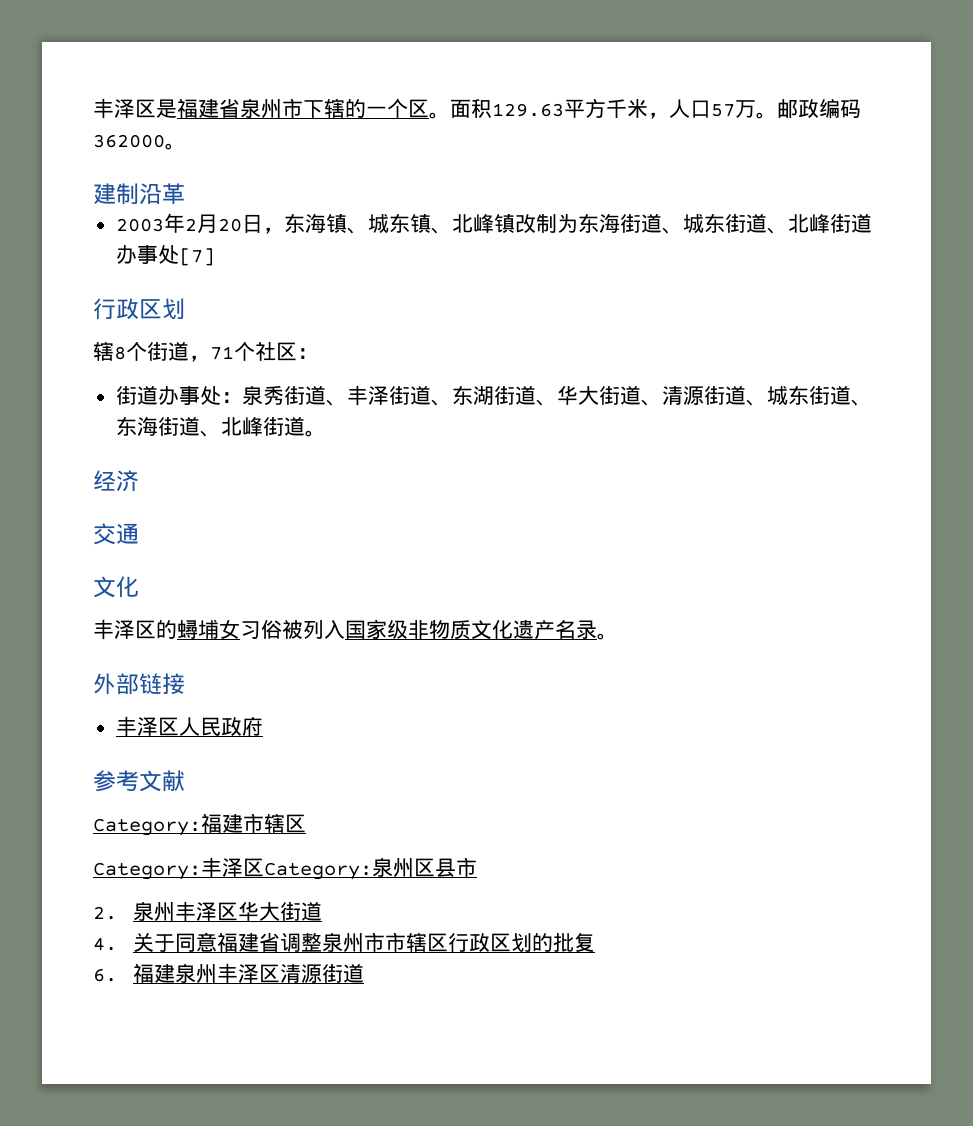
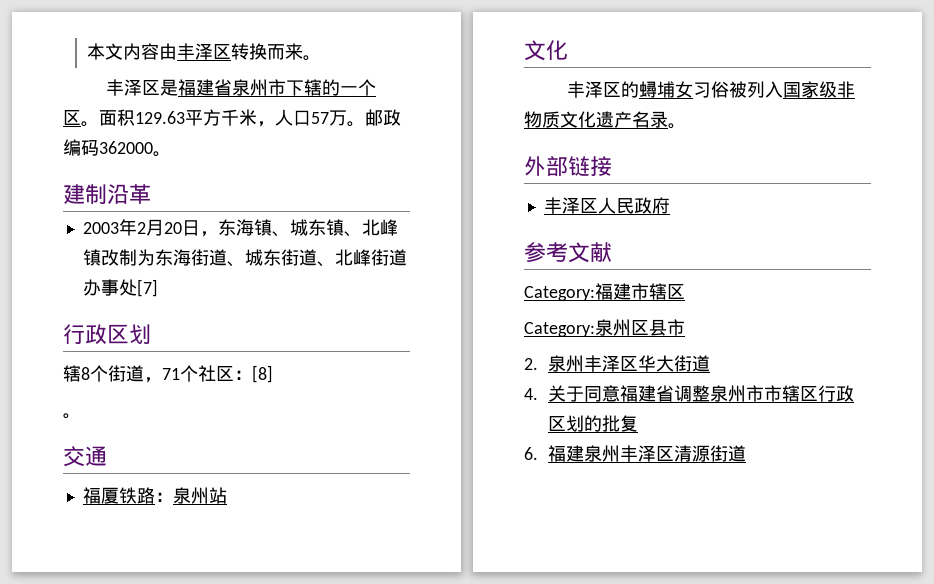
+ 本文内容由丰泽区转换而来。
- 辖8个街道，71个社区：
- 街道办事处：泉秀街道、丰泽街道、东湖街道、华大街道、清源街道、城东街道、东海街道、北峰街道。
- 经济
+ 辖8个街道，71个社区：[8]
+ 。
+ 福厦铁路：泉州站
- Category:丰泽区Category:泉州区县市
+ Category:泉州区县市

